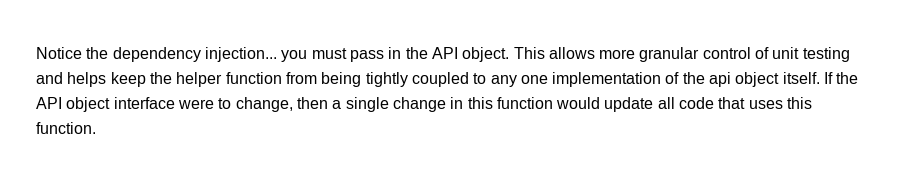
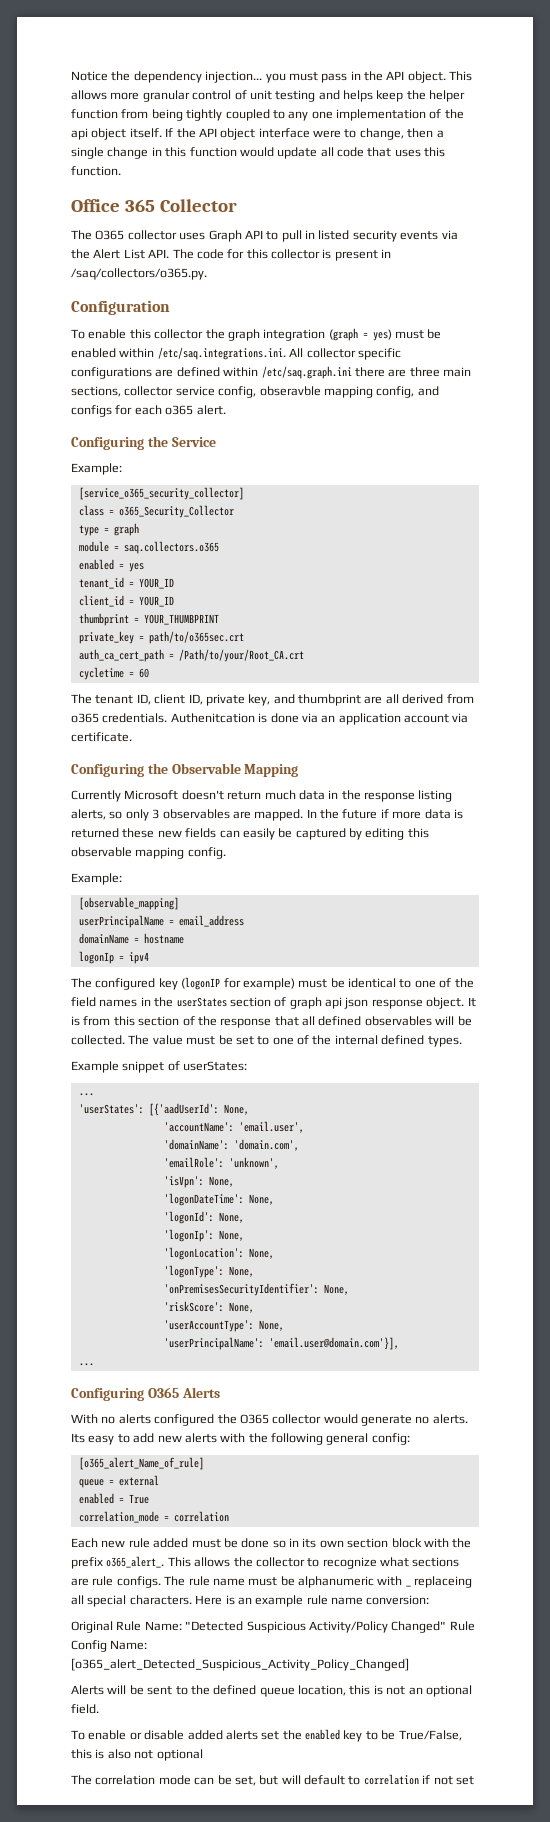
+ Office 365 Collector
+ The O365 collector uses Graph API to pull in listed security events via the Alert List API. The code for this collector is present in /saq/collectors/o365.py.
+ Configuration
+ To enable this collector the graph integration (graph = yes) must be enabled within /etc/saq.integrations.ini. All collector specific configurations are defined within /etc/saq.graph.ini there are three main sections, collector service config, obseravble mapping config, and configs for each o365 alert.
+ Configuring the Service
+ Example:
+ [service_o365_security_collector]
+ class = o365_Security_Collector
+ type = graph
+ module = saq.collectors.o365
+ enabled = yes
+ tenant_id = YOUR_ID
+ client_id = YOUR_ID
+ thumbprint = YOUR_THUMBPRINT
+ private_key = path/to/o365sec.crt
+ auth_ca_cert_path = /Path/to/your/Root_CA.crt
+ cycletime = 60
+ The tenant ID, client ID, private key, and thumbprint are all derived from o365 credentials. Authenitcation is done via an application account via certificate.
+ Configuring the Observable Mapping
+ Currently Microsoft doesn't return much data in the response listing alerts, so only 3 observables are mapped. In the future if more data is returned these new fields can easily be captured by editing this observable mapping config.
+ Example:
+ [observable_mapping]
+ userPrincipalName = email_address
+ domainName = hostname
+ logonIp = ipv4
+ The configured key (logonIP for example) must be identical to one of the field names in the userStates section of graph api json response object. It is from this section of the response that all defined observables will be collected. The value must be set to one of the internal defined types.
+ Example snippet of userStates:
+ ...
+ 'userStates': [{'aadUserId': None,
+ 'accountName': 'email.user',
+ 'domainName': 'domain.com',
+ 'emailRole': 'unknown',
+ 'isVpn': None,
+ 'logonDateTime': None,
+ 'logonId': None,
+ 'logonIp': None,
+ 'logonLocation': None,
+ 'logonType': None,
+ 'onPremisesSecurityIdentifier': None,
+ 'riskScore': None,
+ 'userAccountType': None,
+ 'userPrincipalName': 'email.user@domain.com'}],
+ ...
+ Configuring O365 Alerts
+ With no alerts configured the O365 collector would generate no alerts. Its easy to add new alerts with the following general config:
+ [o365_alert_Name_of_rule]
+ queue = external
+ enabled = True
+ correlation_mode = correlation
+ Each new rule added must be done so in its own section block with the prefix o365_alert_. This allows the collector to recognize what sections are rule configs. The rule name must be alphanumeric with _ replaceing all special characters. Here is an example rule name conversion:
+ Original Rule Name: "Detected Suspicious Activity/Policy Changed" Rule Config Name: [o365_alert_Detected_Suspicious_Activity_Policy_Changed]
+ Alerts will be sent to the defined queue location, this is not an optional field.
+ To enable or disable added alerts set the enabled key to be True/False, this is also not optional
+ The correlation mode can be set, but will default to correlation if not set

